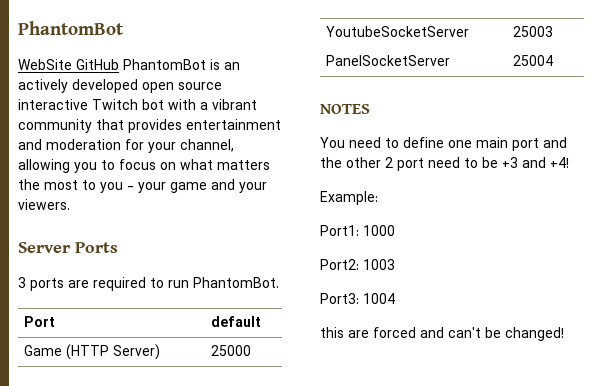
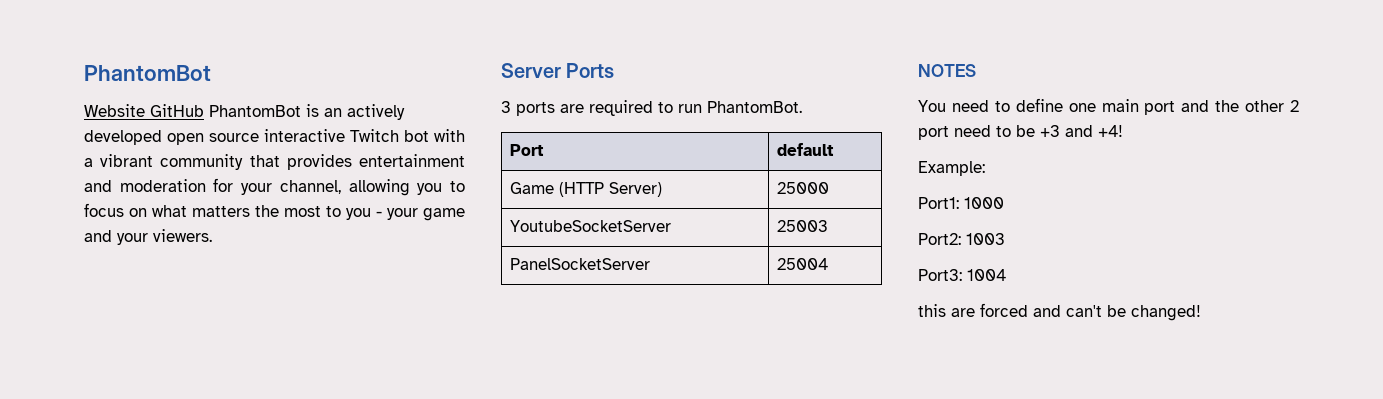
- WebSite GitHub PhantomBot is an actively developed open source interactive Twitch bot with a vibrant community that provides entertainment and moderation for your channel, allowing you to focus on what matters the most to you - your game and your viewers.
+ Website GitHub PhantomBot is an actively developed open source interactive Twitch bot with a vibrant community that provides entertainment and moderation for your channel, allowing you to focus on what matters the most to you - your game and your viewers.

